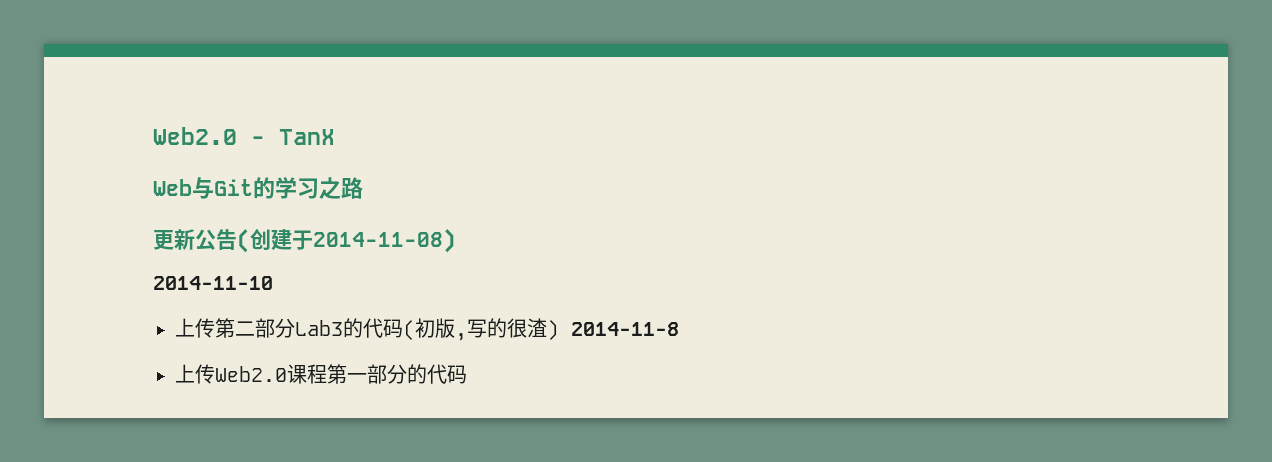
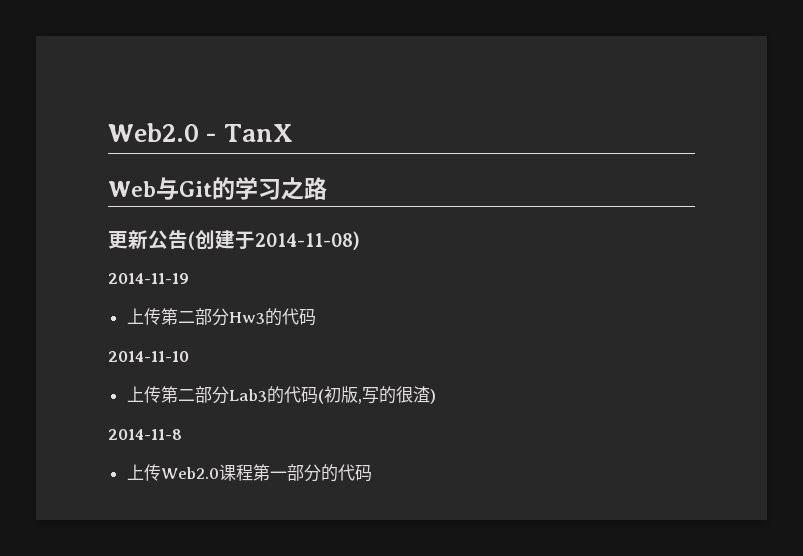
+ 2014-11-19
+ 上传第二部分Hw3的代码
- 上传第二部分Lab3的代码(初版,写的很渣) 2014-11-8
+ 上传第二部分Lab3的代码(初版,写的很渣)
+ 2014-11-8

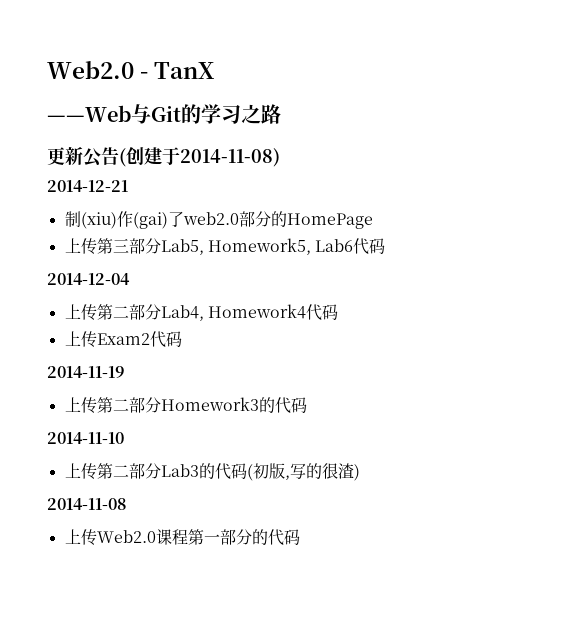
- Web与Git的学习之路
+ ——Web与Git的学习之路
+ 2014-12-21
+ 制(xiu)作(gai)了web2.0部分的HomePage
+ 上传第三部分Lab5, Homework5, Lab6代码
+ 2014-12-04
+ 上传第二部分Lab4, Homework4代码
+ 上传Exam2代码
- 上传第二部分Hw3的代码
+ 上传第二部分Homework3的代码
- 2014-11-8
+ 2014-11-08

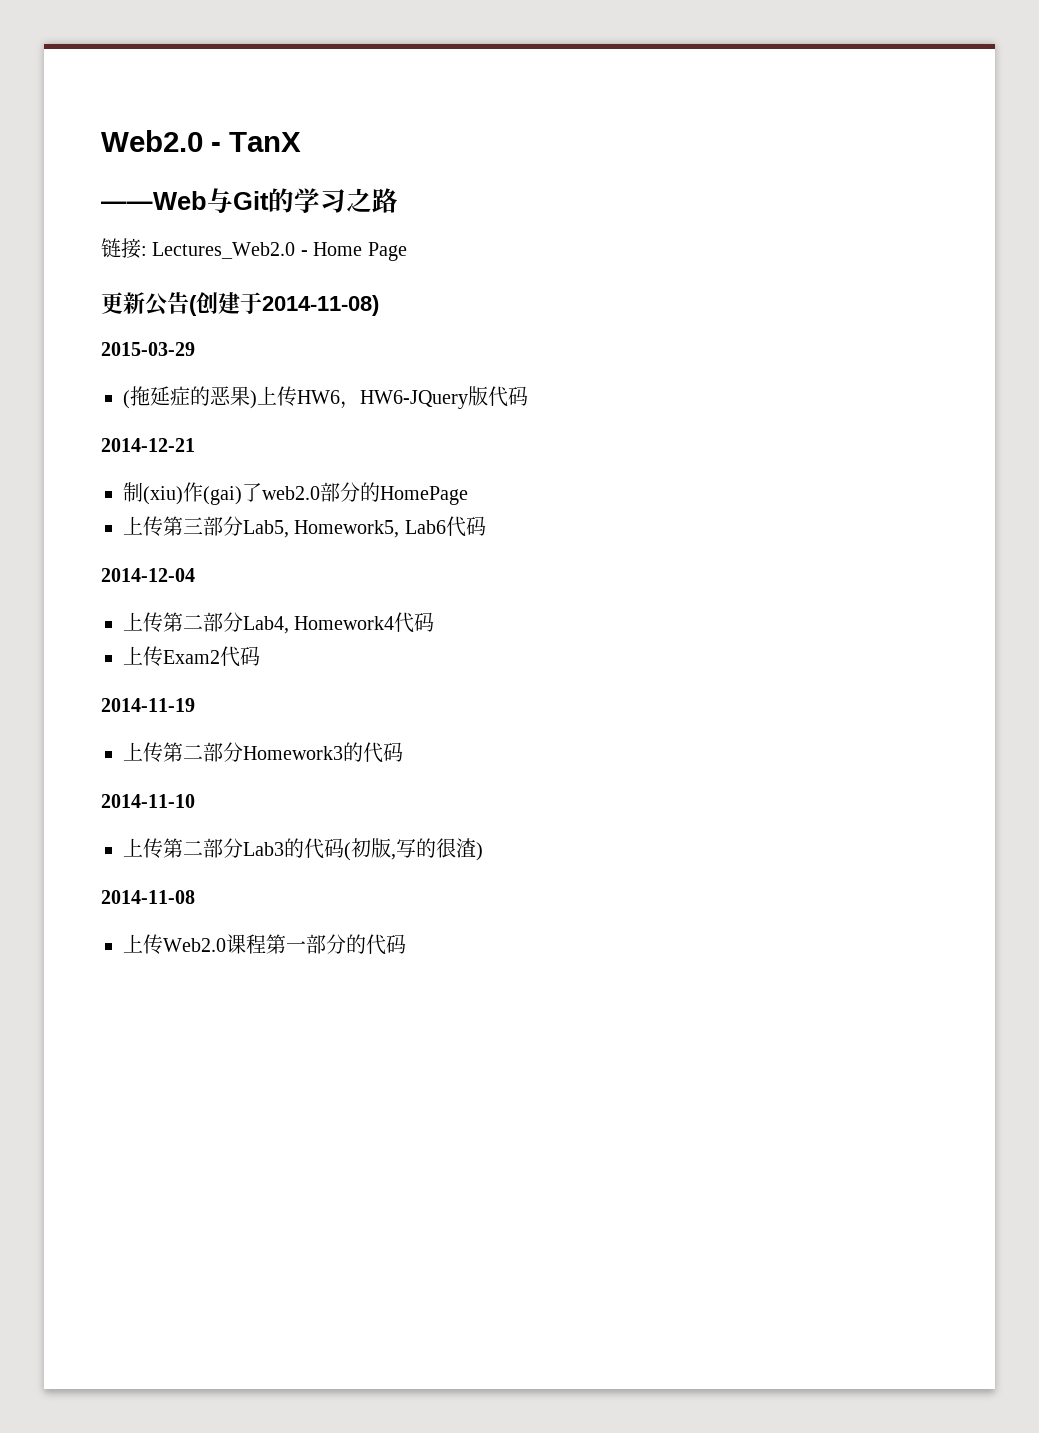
+ 链接: Lectures_Web2.0 - Home Page
+ 2015-03-29
+ (拖延症的恶果)上传HW6，HW6-JQuery版代码

